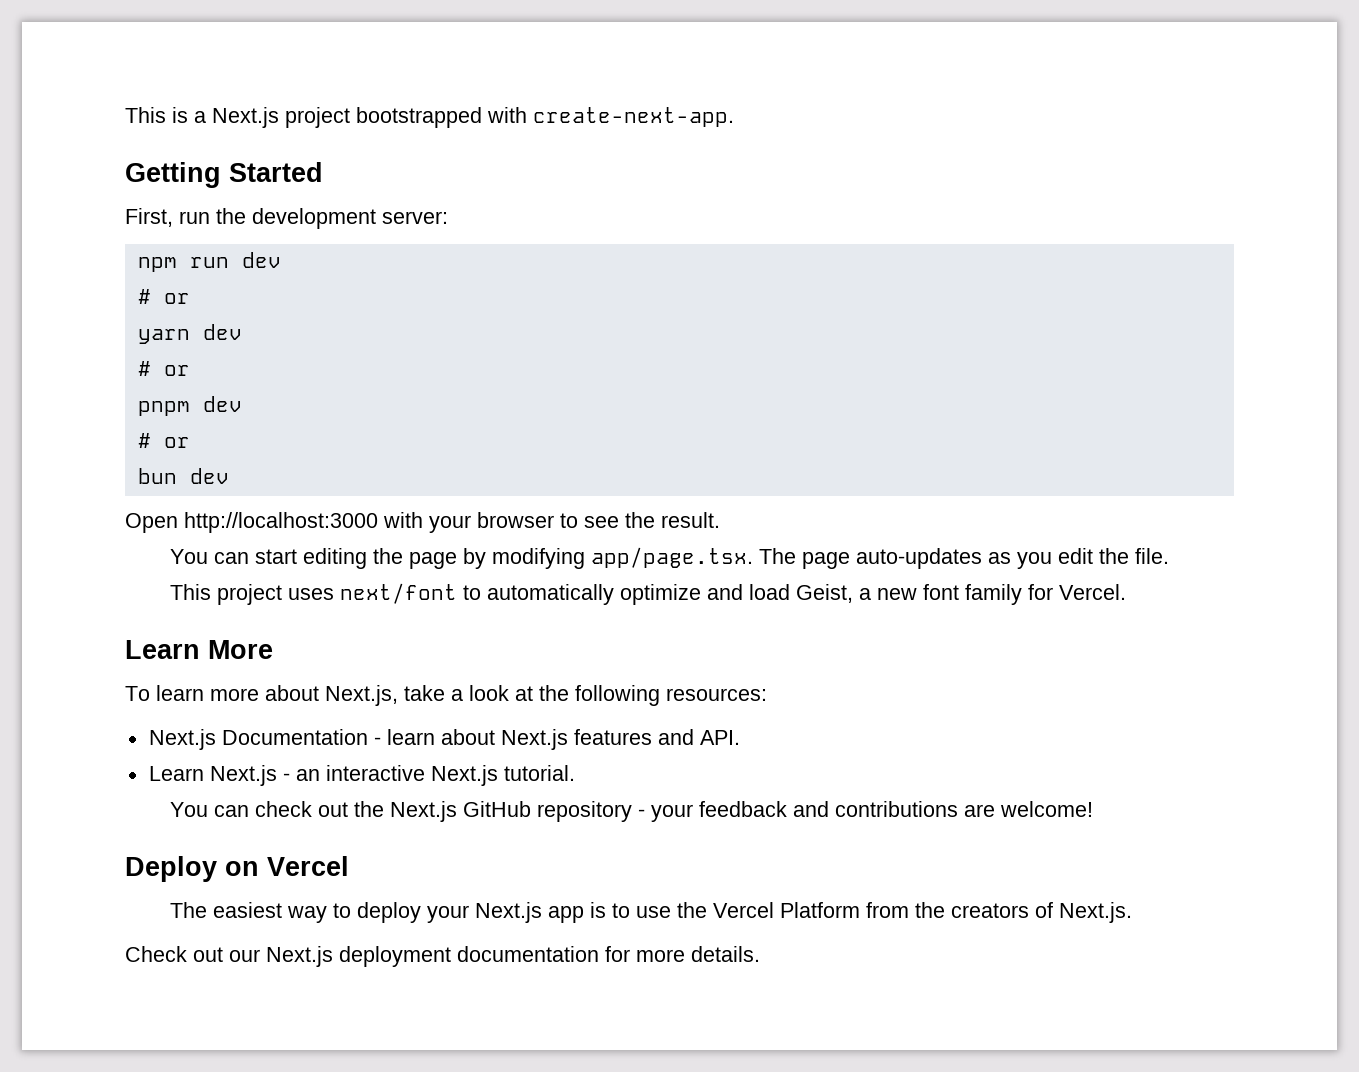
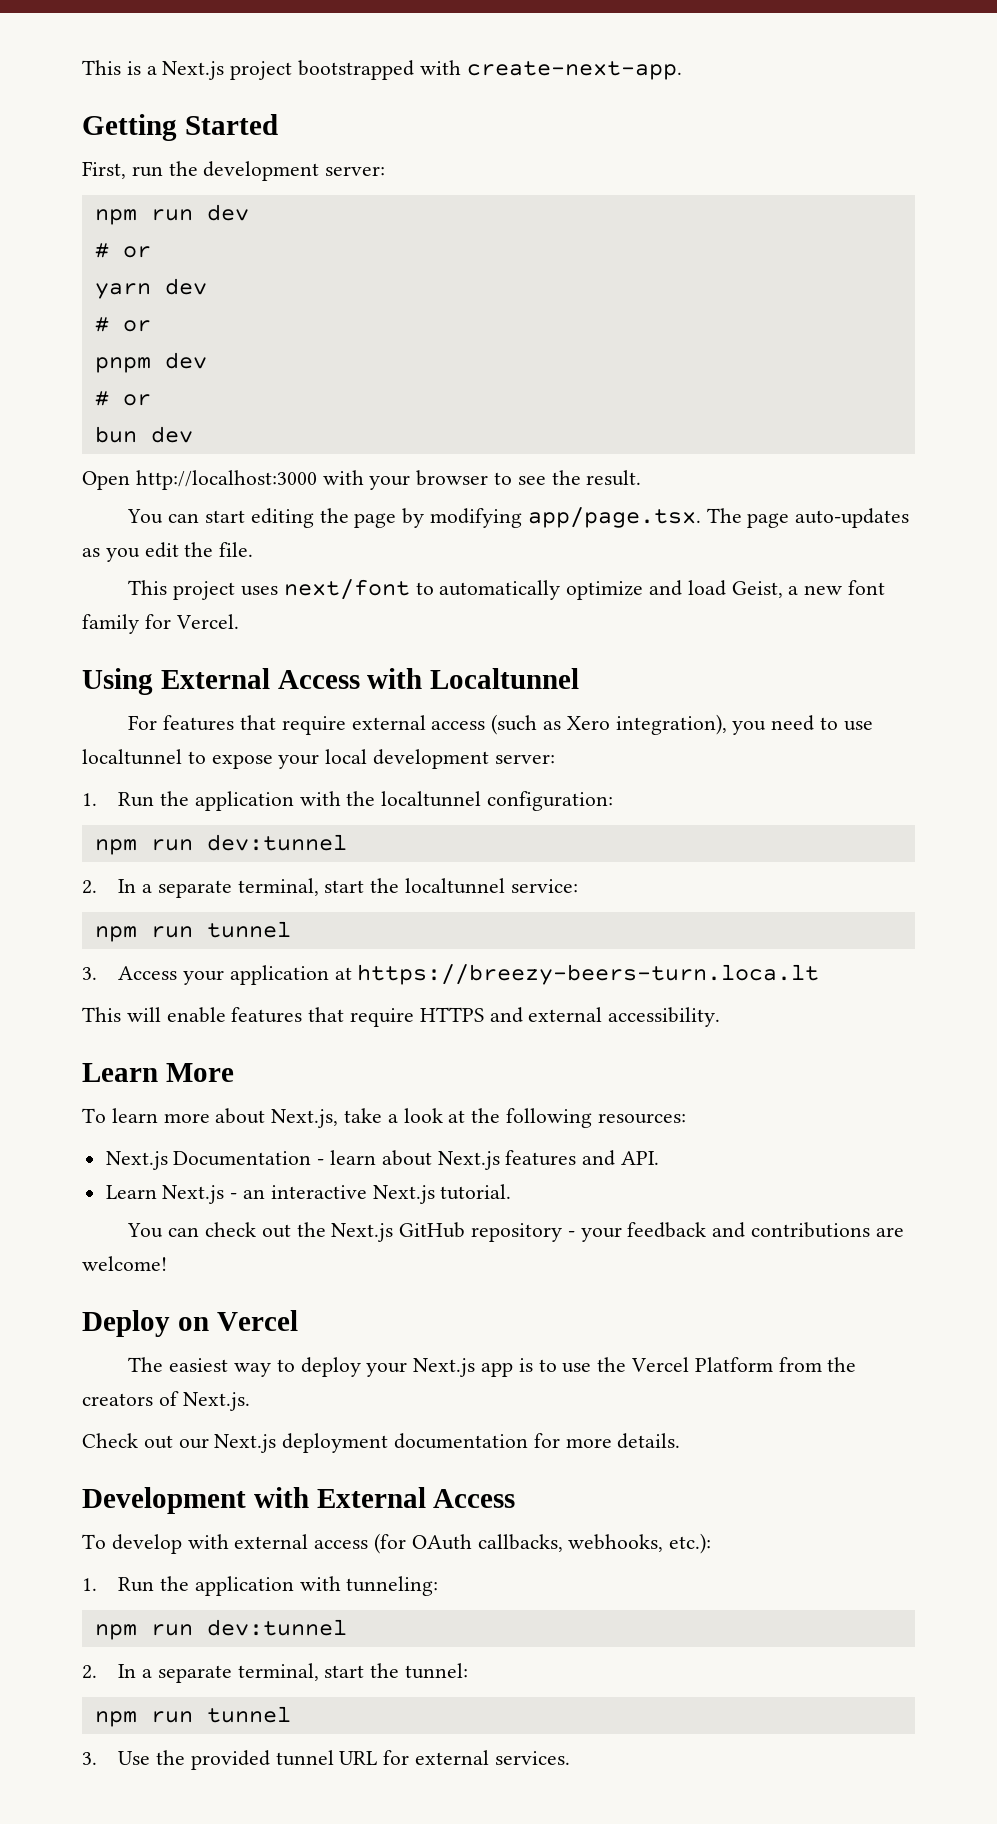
+ Using External Access with Localtunnel
+ For features that require external access (such as Xero integration), you need to use localtunnel to expose your local development server:
+ 1. Run the application with the localtunnel configuration:
+ npm run dev:tunnel
+ 2. In a separate terminal, start the localtunnel service:
+ npm run tunnel
+ 3. Access your application at https://breezy-beers-turn.loca.lt
+ This will enable features that require HTTPS and external accessibility.
+ Development with External Access
+ To develop with external access (for OAuth callbacks, webhooks, etc.):
+ 1. Run the application with tunneling:
+ npm run dev:tunnel
+ 2. In a separate terminal, start the tunnel:
+ npm run tunnel
+ 3. Use the provided tunnel URL for external services.

